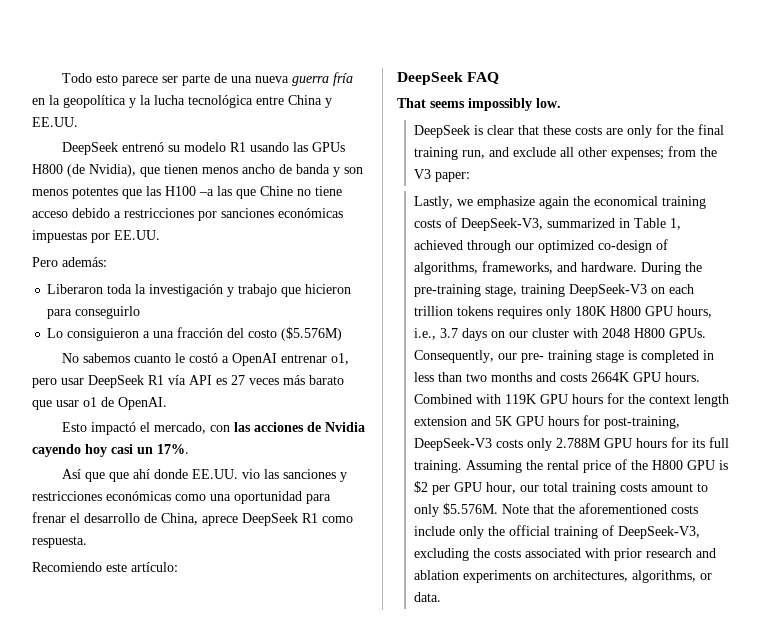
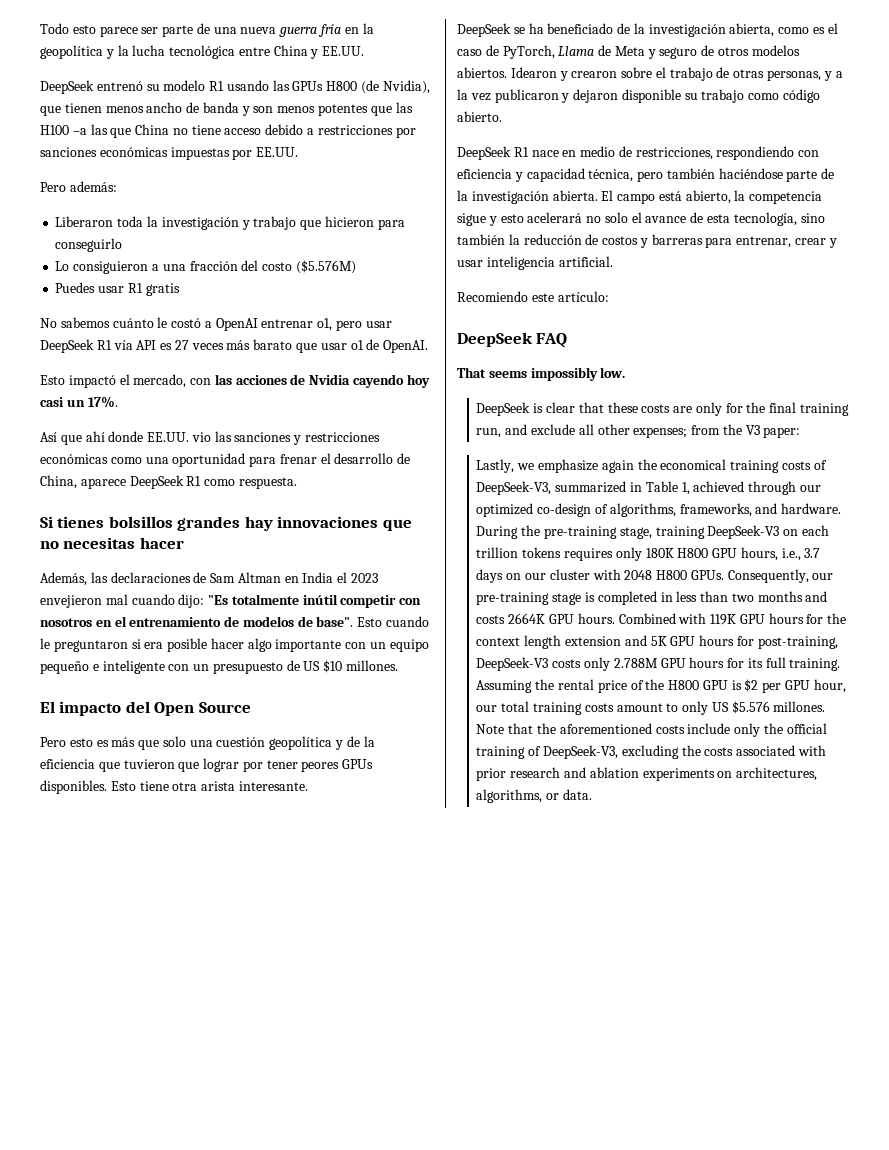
- DeepSeek entrenó su modelo R1 usando las GPUs H800 (de Nvidia), que tienen menos ancho de banda y son menos potentes que las H100 –a las que Chine no tiene acceso debido a restricciones por sanciones económicas impuestas por EE.UU.
+ DeepSeek entrenó su modelo R1 usando las GPUs H800 (de Nvidia), que tienen menos ancho de banda y son menos potentes que las H100 –a las que China no tiene acceso debido a restricciones por sanciones económicas impuestas por EE.UU.
+ Puedes usar R1 gratis
- No sabemos cuanto le costó a OpenAI entrenar o1, pero usar DeepSeek R1 vía API es 27 veces más barato que usar o1 de OpenAI.
+ No sabemos cuánto le costó a OpenAI entrenar o1, pero usar DeepSeek R1 vía API es 27 veces más barato que usar o1 de OpenAI.
- Así que que ahí donde EE.UU. vio las sanciones y restricciones económicas como una oportunidad para frenar el desarrollo de China, aprece DeepSeek R1 como respuesta.
+ Así que ahí donde EE.UU. vio las sanciones y restricciones económicas como una oportunidad para frenar el desarrollo de China, aparece DeepSeek R1 como respuesta.
+ Si tienes bolsillos grandes hay innovaciones que no necesitas hacer
+ Además, las declaraciones de Sam Altman en India el 2023 envejieron mal cuando dijo: "Es totalmente inútil competir con nosotros en el entrenamiento de modelos de base". Esto cuando le preguntaron si era posible hacer algo importante con un equipo pequeño e inteligente con un presupuesto de US $10 millones.
+ El impacto del Open Source
+ Pero esto es más que solo una cuestión geopolítica y de la eficiencia que tuvieron que lograr por tener peores GPUs disponibles. Esto tiene otra arista interesante.
+ DeepSeek se ha beneficiado de la investigación abierta, como es el caso de PyTorch, Llama de Meta y seguro de otros modelos abiertos. Idearon y crearon sobre el trabajo de otras personas, y a la vez publicaron y dejaron disponible su trabajo como código abierto.
+ DeepSeek R1 nace en medio de restricciones, respondiendo con eficiencia y capacidad técnica, pero también haciéndose parte de la investigación abierta. El campo está abierto, la competencia sigue y esto acelerará no solo el avance de esta tecnología, sino también la reducción de costos y barreras para entrenar, crear y usar inteligencia artificial.
- Consequently, our pre- training stage is completed in less than two months and costs 2664K GPU hours.
+ Consequently, our pre-training stage is completed in less than two months and costs 2664K GPU hours.
- Assuming the rental price of the H800 GPU is $2 per GPU hour, our total training costs amount to only $5.576M. Note that the aforementioned costs include only the official training of DeepSeek-V3, excluding the costs associated with prior research and ablation experiments on architectures, algorithms, or data.
+ Assuming the rental price of the H800 GPU is $2 per GPU hour, our total training costs amount to only US $5.576 millones. Note that the aforementioned costs include only the official training of DeepSeek-V3, excluding the costs associated with prior research and ablation experiments on architectures, algorithms, or data.

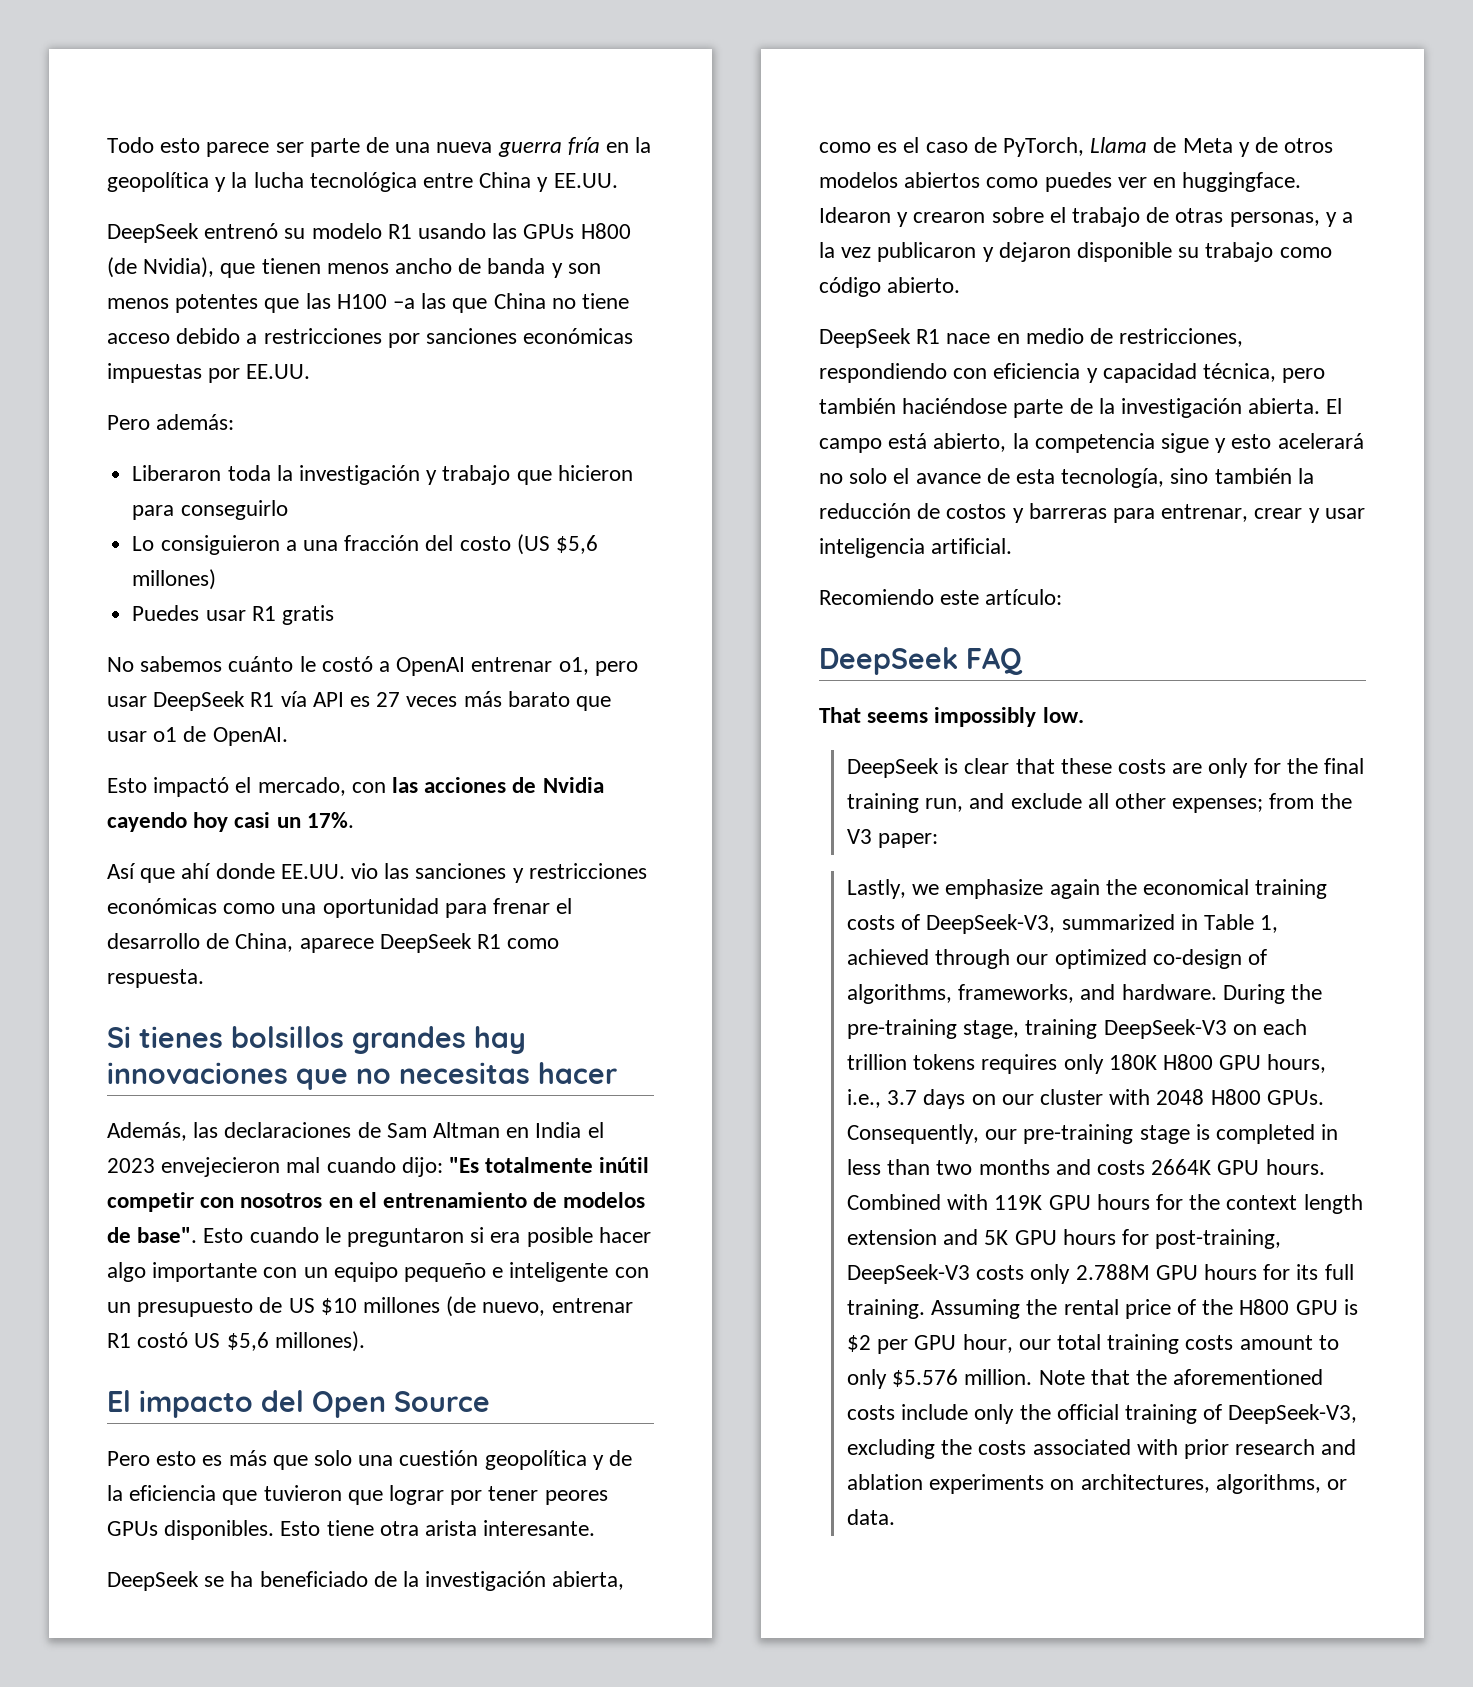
- Lo consiguieron a una fracción del costo ($5.576M)
+ Lo consiguieron a una fracción del costo (US $5,6 millones)
- Además, las declaraciones de Sam Altman en India el 2023 envejieron mal cuando dijo: "Es totalmente inútil competir con nosotros en el entrenamiento de modelos de base".
+ Además, las declaraciones de Sam Altman en India el 2023 envejecieron mal cuando dijo: "Es totalmente inútil competir con nosotros en el entrenamiento de modelos de base".
- Esto cuando le preguntaron si era posible hacer algo importante con un equipo pequeño e inteligente con un presupuesto de US $10 millones.
+ Esto cuando le preguntaron si era posible hacer algo importante con un equipo pequeño e inteligente con un presupuesto de US $10 millones (de nuevo, entrenar R1 costó US $5,6 millones).
- DeepSeek se ha beneficiado de la investigación abierta, como es el caso de PyTorch, Llama de Meta y seguro de otros modelos abiertos.
+ DeepSeek se ha beneficiado de la investigación abierta, como es el caso de PyTorch, Llama de Meta y de otros modelos abiertos como puedes ver en huggingface.
- Assuming the rental price of the H800 GPU is $2 per GPU hour, our total training costs amount to only US $5.576 millones.
+ Assuming the rental price of the H800 GPU is $2 per GPU hour, our total training costs amount to only $5.576 million.

